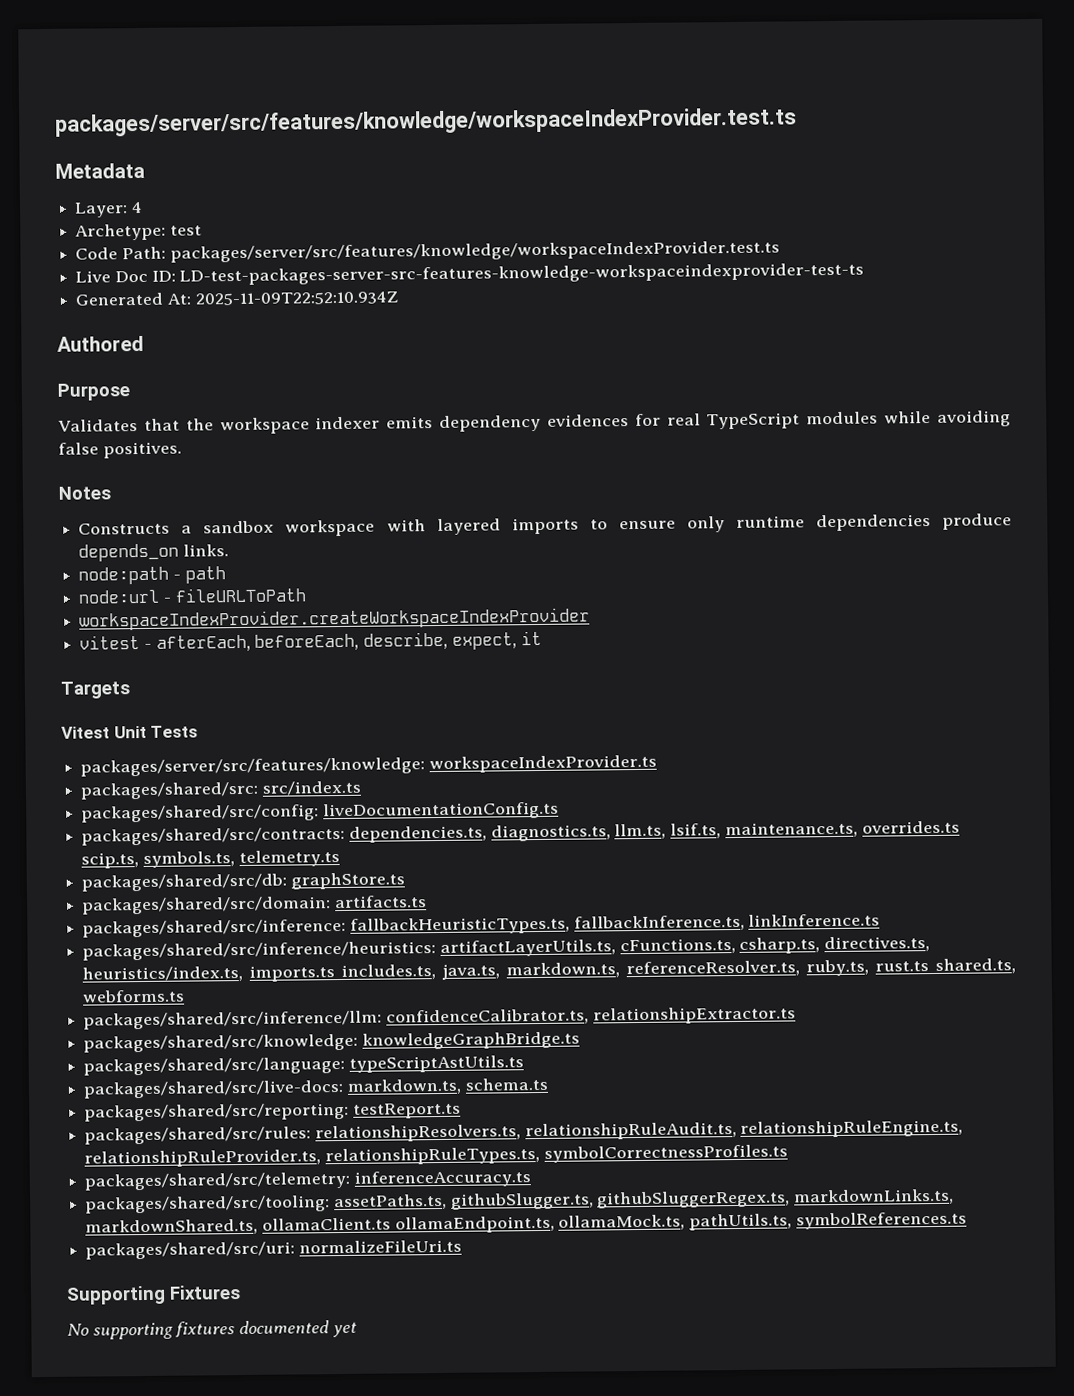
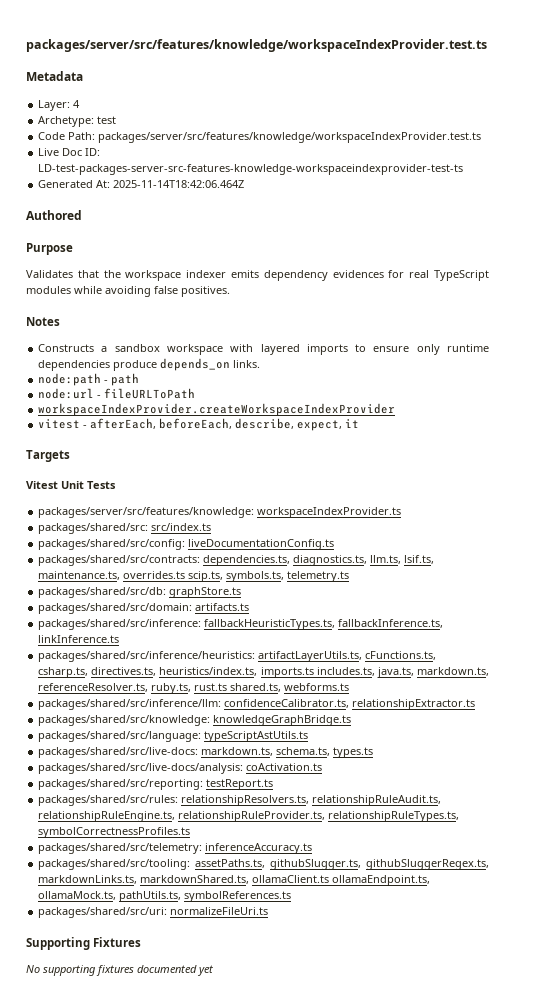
- Generated At: 2025-11-09T22:52:10.934Z
+ Generated At: 2025-11-14T18:42:06.464Z
- packages/shared/src/live-docs: markdown.ts, schema.ts
+ packages/shared/src/live-docs: markdown.ts, schema.ts, types.ts
+ packages/shared/src/live-docs/analysis: coActivation.ts

